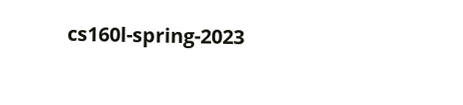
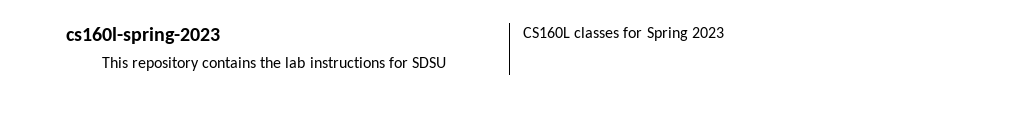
+ This repository contains the lab instructions for SDSU CS160L classes for Spring 2023

